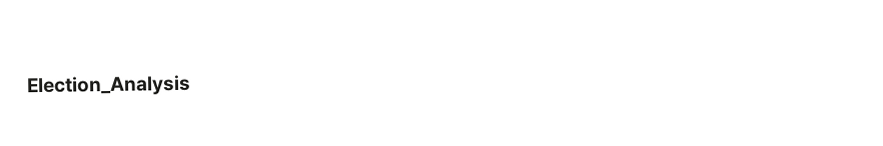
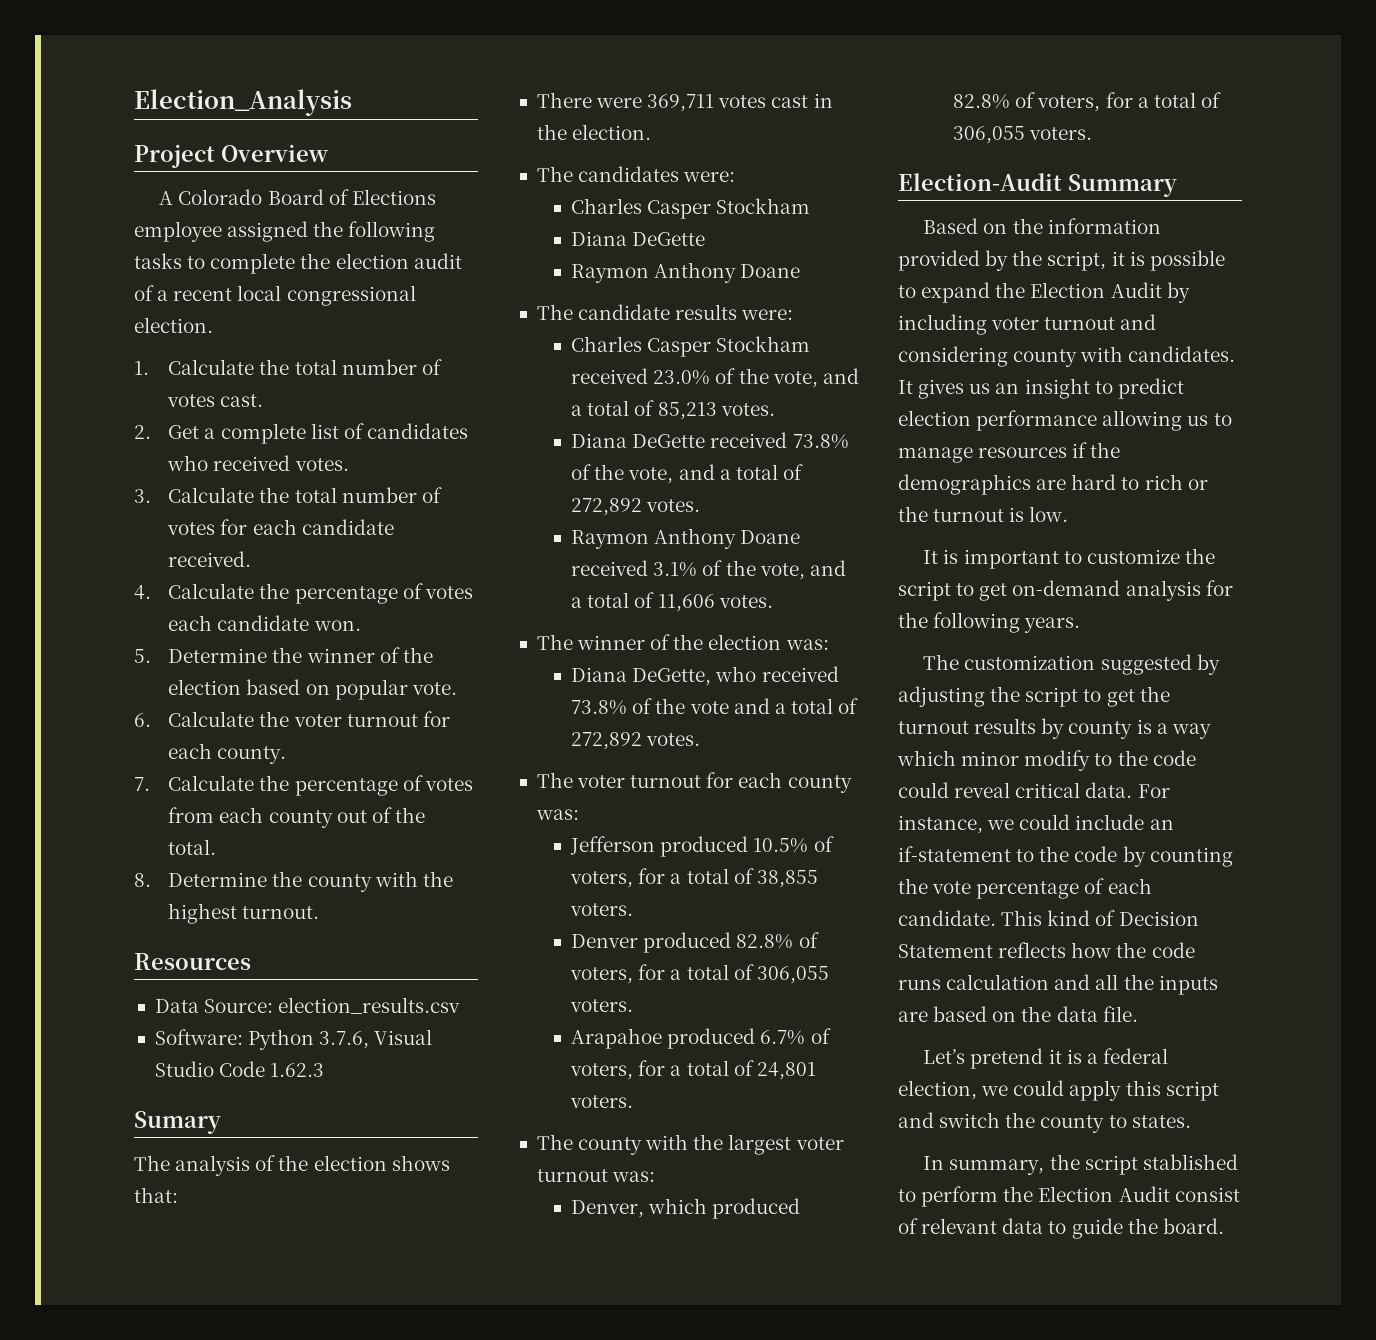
+ Project Overview
+ A Colorado Board of Elections employee assigned the following tasks to complete the election audit of a recent local congressional election.
+ 1. Calculate the total number of votes cast.
+ 2. Get a complete list of candidates who received votes.
+ 3. Calculate the total number of votes for each candidate received.
+ 4. Calculate the percentage of votes each candidate won.
+ 5. Determine the winner of the election based on popular vote.
+ 6. Calculate the voter turnout for each county.
+ 7. Calculate the percentage of votes from each county out of the total.
+ 8. Determine the county with the highest turnout.
+ Resources
+ Data Source: election_results.csv
+ Software: Python 3.7.6, Visual Studio Code 1.62.3
+ Sumary
+ The analysis of the election shows that:
+ There were 369,711 votes cast in the election.
+ The candidates were:
+ Charles Casper Stockham
+ Diana DeGette
+ Raymon Anthony Doane
+ The candidate results were:
+ Charles Casper Stockham received 23.0% of the vote, and a total of 85,213 votes.
+ Diana DeGette received 73.8% of the vote, and a total of 272,892 votes.
+ Raymon Anthony Doane received 3.1% of the vote, and a total of 11,606 votes.
+ The winner of the election was:
+ Diana DeGette, who received 73.8% of the vote and a total of 272,892 votes.
+ The voter turnout for each county was:
+ Jefferson produced 10.5% of voters, for a total of 38,855 voters.
+ Denver produced 82.8% of voters, for a total of 306,055 voters.
+ Arapahoe produced 6.7% of voters, for a total of 24,801 voters.
+ The county with the largest voter turnout was:
+ Denver, which produced 82.8% of voters, for a total of 306,055 voters.
+ Election-Audit Summary
+ Based on the information provided by the script, it is possible to expand the Election Audit by including voter turnout and considering county with candidates. It gives us an insight to predict election performance allowing us to manage resources if the demographics are hard to rich or the turnout is low.
+ It is important to customize the script to get on-demand analysis for the following years.
+ The customization suggested by adjusting the script to get the turnout results by county is a way which minor modify to the code could reveal critical data. For instance, we could include an if-statement to the code by counting the vote percentage of each candidate. This kind of Decision Statement reflects how the code runs calculation and all the inputs are based on the data file.
+ Let’s pretend it is a federal election, we could apply this script and switch the county to states.
+ In summary, the script stablished to perform the Election Audit consist of relevant data to guide the board.

